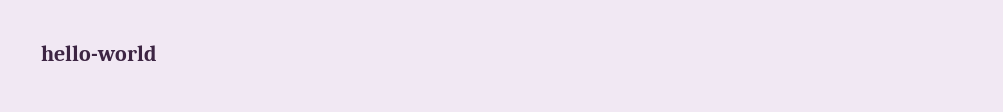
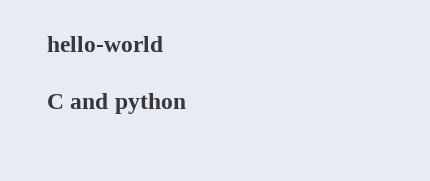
+ C and python

